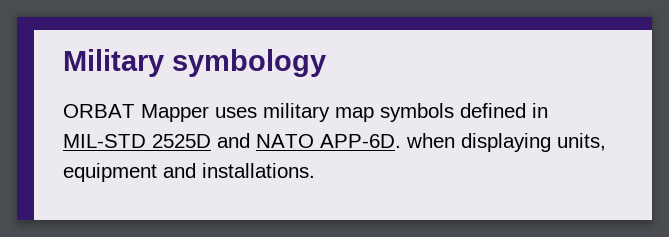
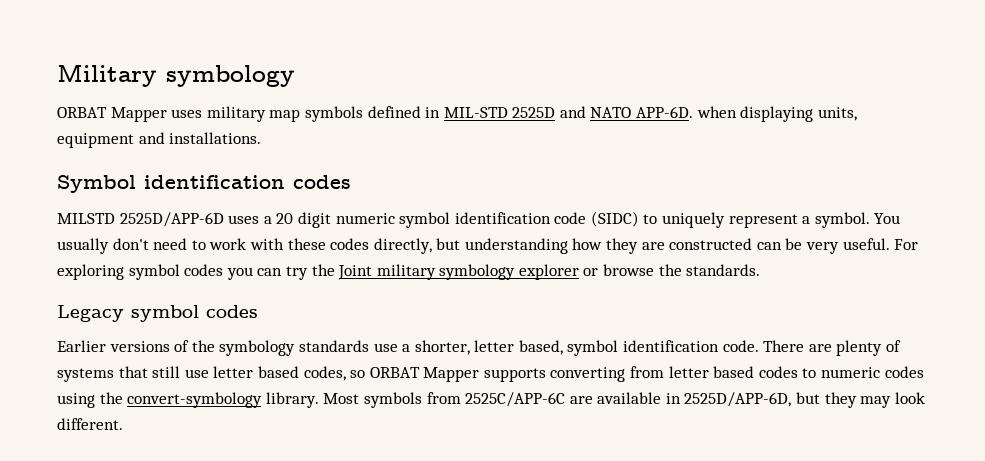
+ Symbol identification codes
+ MILSTD 2525D/APP-6D uses a 20 digit numeric symbol identification code (SIDC) to uniquely represent a symbol. You usually don't need to work with these codes directly, but understanding how they are constructed can be very useful. For exploring symbol codes you can try the Joint military symbology explorer or browse the standards.
+ Legacy symbol codes
+ Earlier versions of the symbology standards use a shorter, letter based, symbol identification code. There are plenty of systems that still use letter based codes, so ORBAT Mapper supports converting from letter based codes to numeric codes using the convert-symbology library. Most symbols from 2525C/APP-6C are available in 2525D/APP-6D, but they may look different.

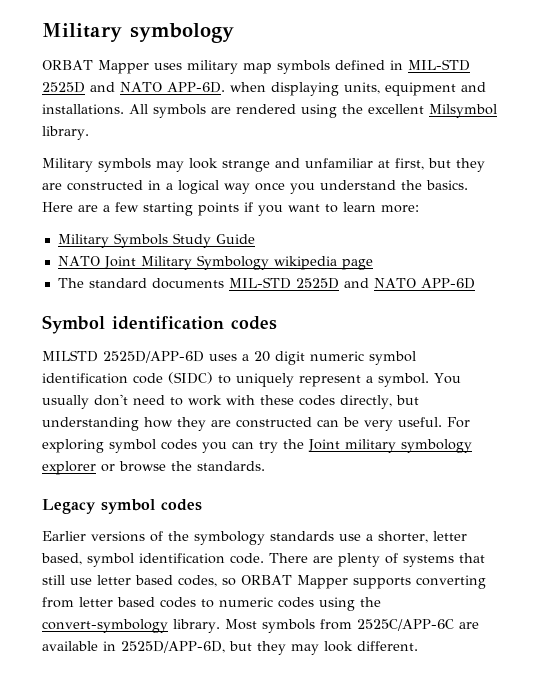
+ All symbols are rendered using the excellent Milsymbol library.
+ Military symbols may look strange and unfamiliar at first, but they are constructed in a logical way once you understand the basics. Here are a few starting points if you want to learn more:
+ Military Symbols Study Guide
+ NATO Joint Military Symbology wikipedia page
+ The standard documents MIL-STD 2525D and NATO APP-6D

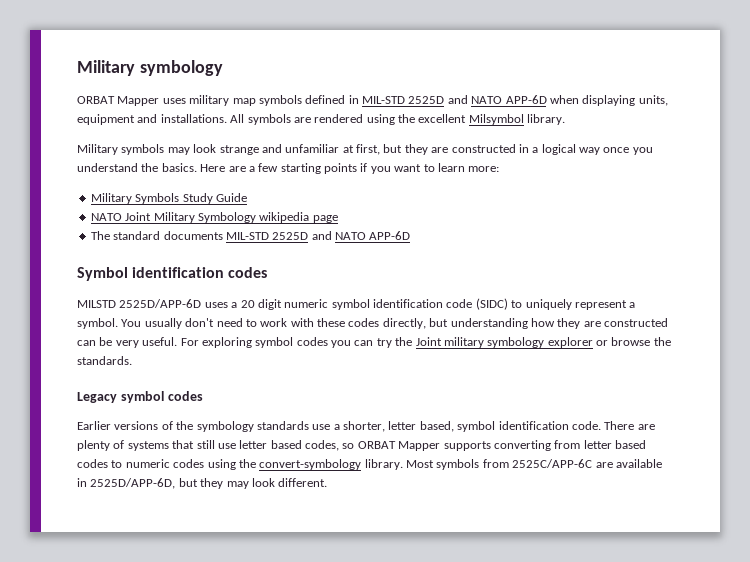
- ORBAT Mapper uses military map symbols defined in MIL-STD 2525D and NATO APP-6D. when displaying units, equipment and installations.
+ ORBAT Mapper uses military map symbols defined in MIL-STD 2525D and NATO APP-6D when displaying units, equipment and installations.

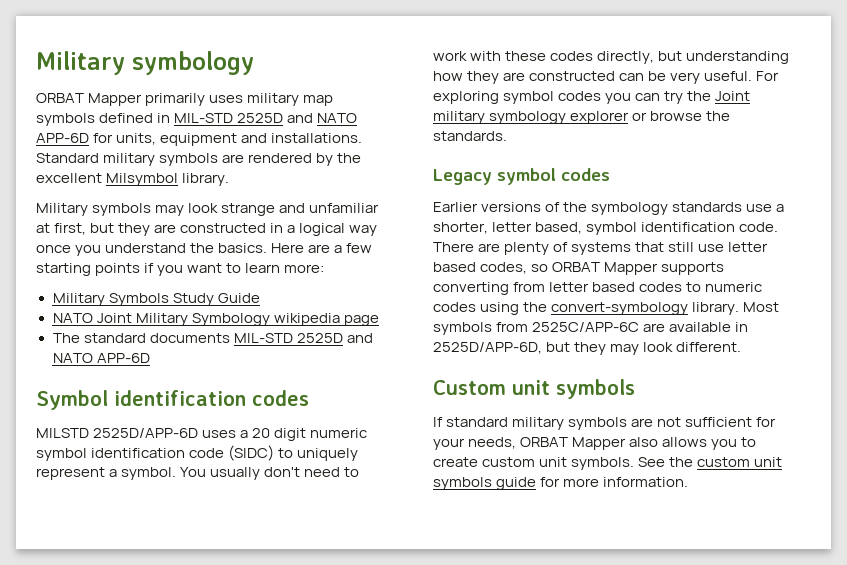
- ORBAT Mapper uses military map symbols defined in MIL-STD 2525D and NATO APP-6D when displaying units, equipment and installations.
+ ORBAT Mapper primarily uses military map symbols defined in MIL-STD 2525D and NATO APP-6D for units, equipment and installations.
- All symbols are rendered using the excellent Milsymbol library.
+ Standard military symbols are rendered by the excellent Milsymbol library.
+ Custom unit symbols
+ If standard military symbols are not sufficient for your needs, ORBAT Mapper also allows you to create custom unit symbols. See the custom unit symbols guide for more information.

